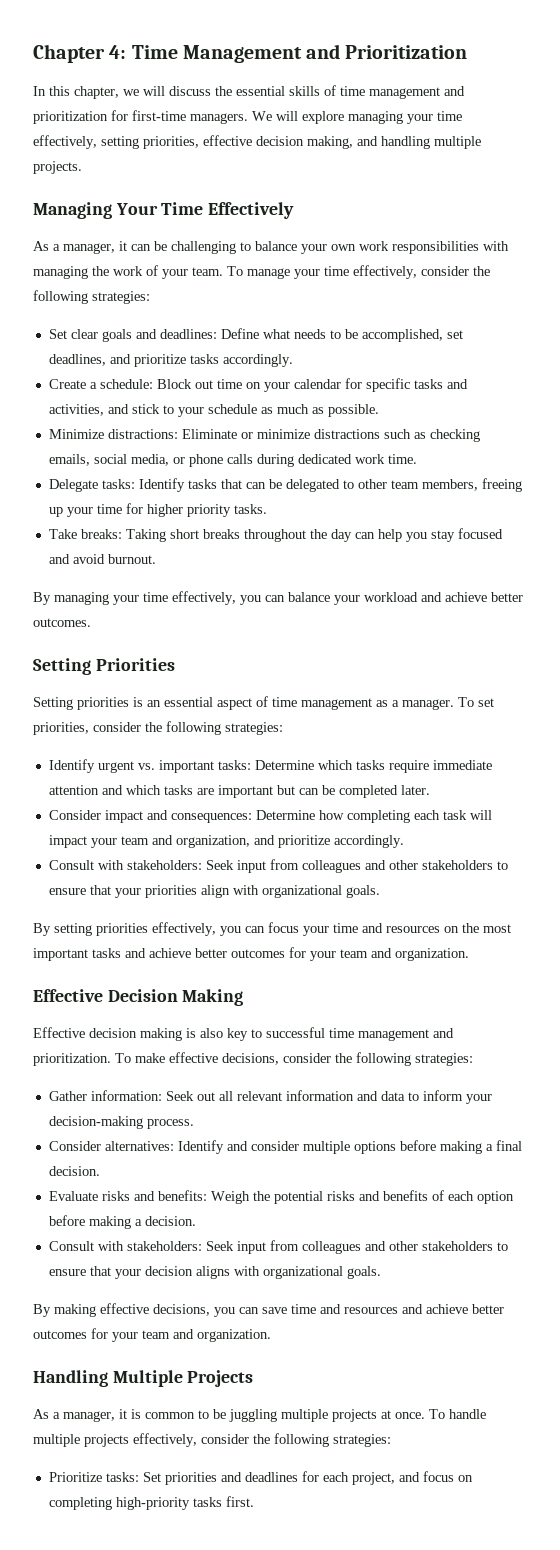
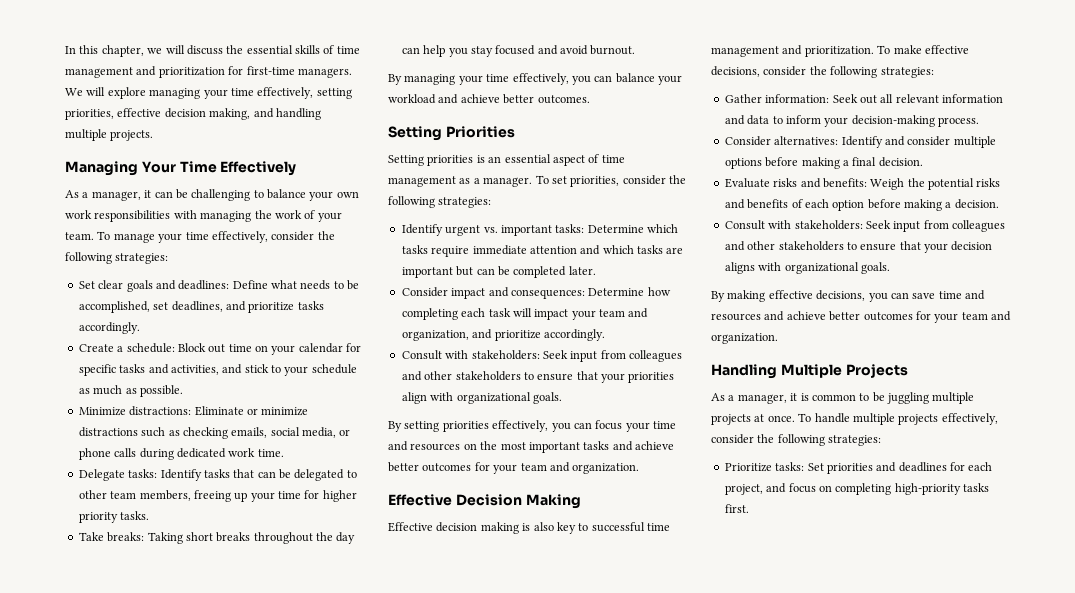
- Chapter 4: Time Management and Prioritization

